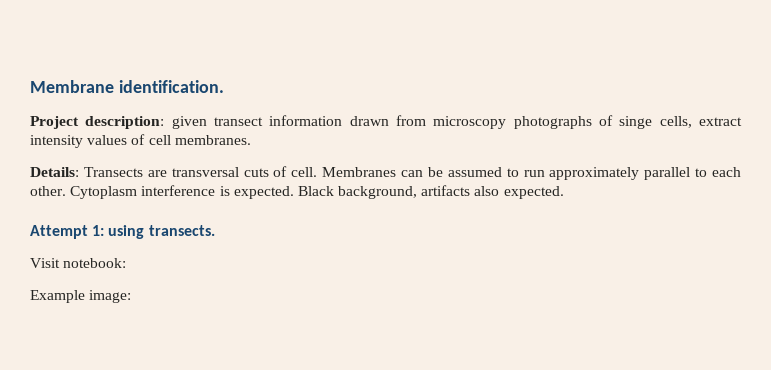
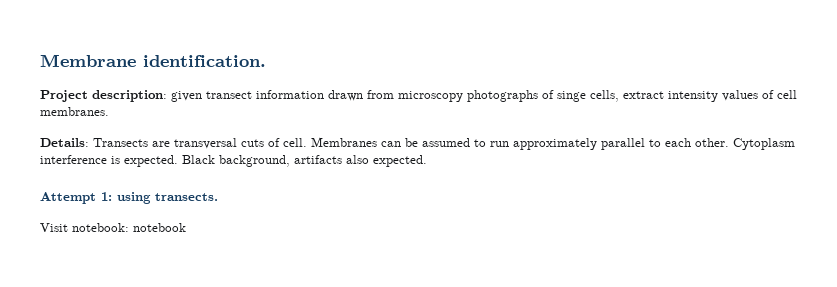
- Visit notebook:
- Example image:
+ Visit notebook: notebook

